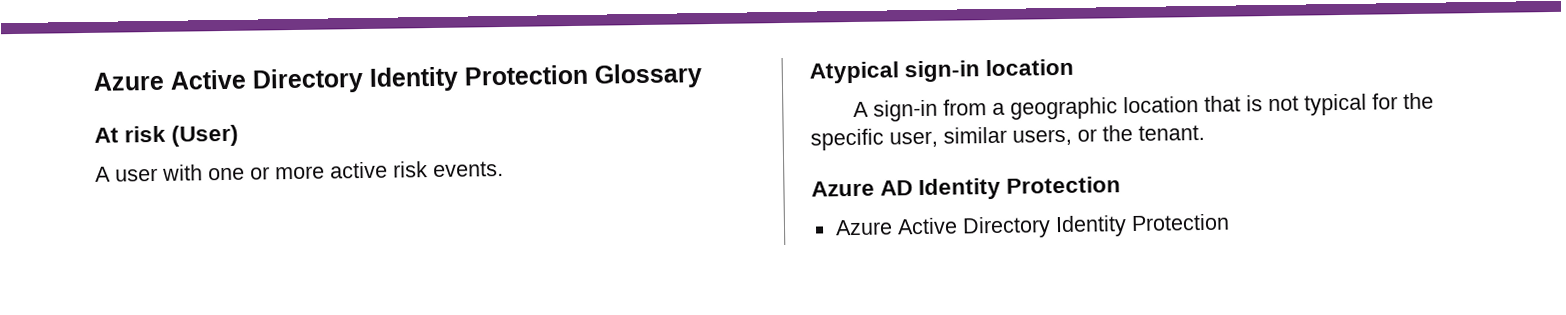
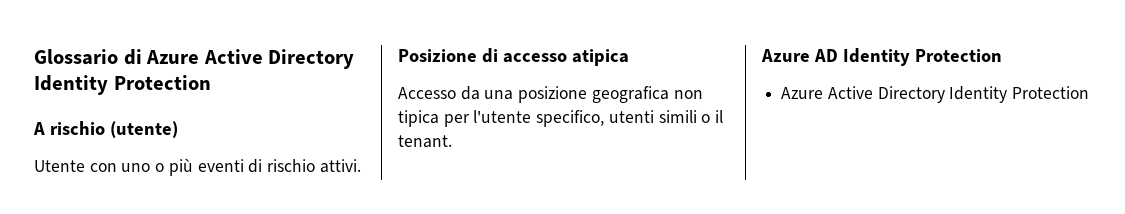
- Azure Active Directory Identity Protection Glossary
- At risk (User)
- A user with one or more active risk events.
- Atypical sign-in location
- A sign-in from a geographic location that is not typical for the specific user, similar users, or the tenant.
+ Glossario di Azure Active Directory Identity Protection
+ A rischio (utente)
+ Utente con uno o più eventi di rischio attivi.
+ Posizione di accesso atipica
+ Accesso da una posizione geografica non tipica per l'utente specifico, utenti simili o il tenant.

